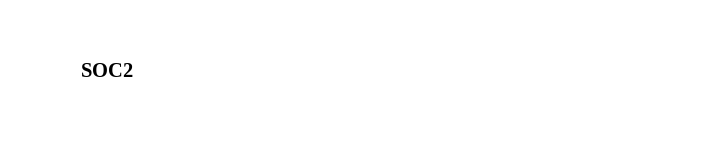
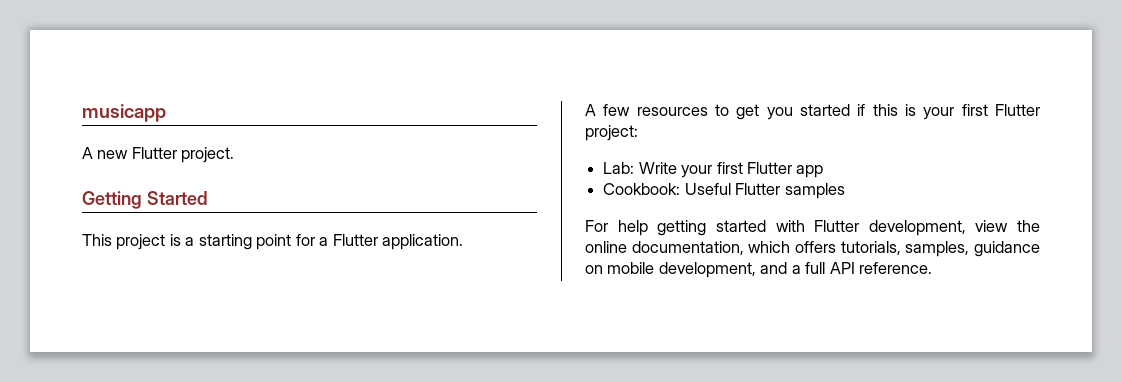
- SOC2
+ musicapp
+ A new Flutter project.
+ Getting Started
+ This project is a starting point for a Flutter application.
+ A few resources to get you started if this is your first Flutter project:
+ Lab: Write your first Flutter app
+ Cookbook: Useful Flutter samples
+ For help getting started with Flutter development, view the online documentation, which offers tutorials, samples, guidance on mobile development, and a full API reference.

